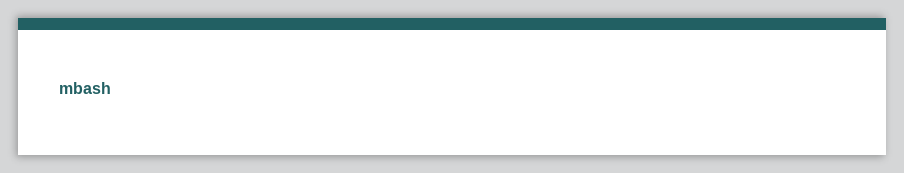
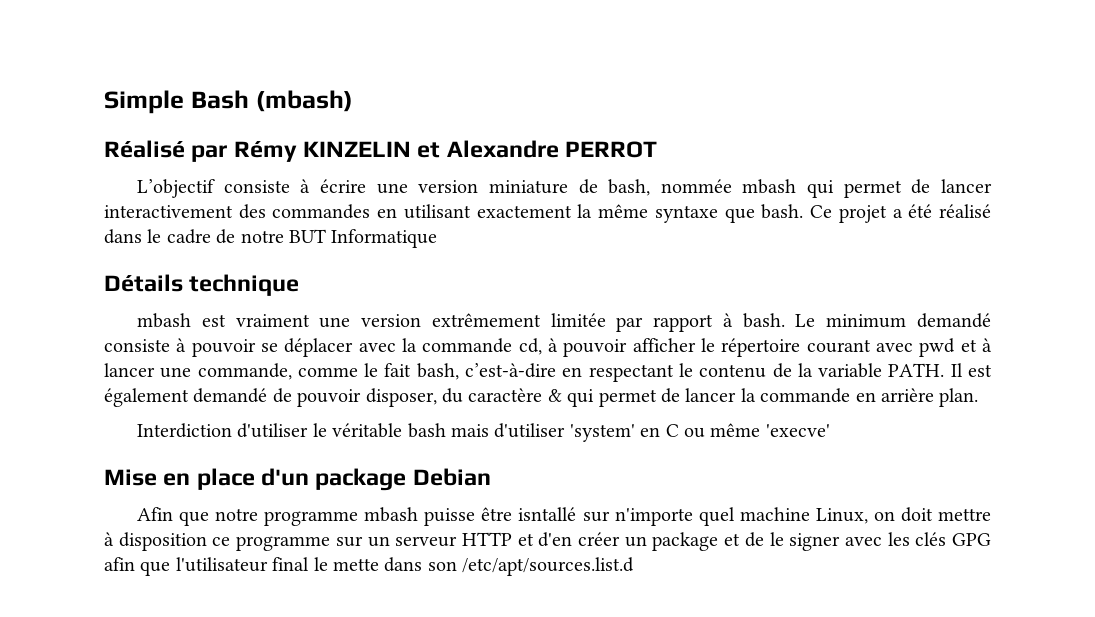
- mbash
+ Simple Bash (mbash)
+ Réalisé par Rémy KINZELIN et Alexandre PERROT
+ L’objectif consiste à écrire une version miniature de bash, nommée mbash qui permet de lancer interactivement des commandes en utilisant exactement la même syntaxe que bash. Ce projet a été réalisé dans le cadre de notre BUT Informatique
+ Détails technique
+ mbash est vraiment une version extrêmement limitée par rapport à bash. Le minimum demandé consiste à pouvoir se déplacer avec la commande cd, à pouvoir afficher le répertoire courant avec pwd et à lancer une commande, comme le fait bash, c’est-à-dire en respectant le contenu de la variable PATH. Il est également demandé de pouvoir disposer, du caractère & qui permet de lancer la commande en arrière plan.
+ Interdiction d'utiliser le véritable bash mais d'utiliser 'system' en C ou même 'execve'
+ Mise en place d'un package Debian
+ Afin que notre programme mbash puisse être isntallé sur n'importe quel machine Linux, on doit mettre à disposition ce programme sur un serveur HTTP et d'en créer un package et de le signer avec les clés GPG afin que l'utilisateur final le mette dans son /etc/apt/sources.list.d

